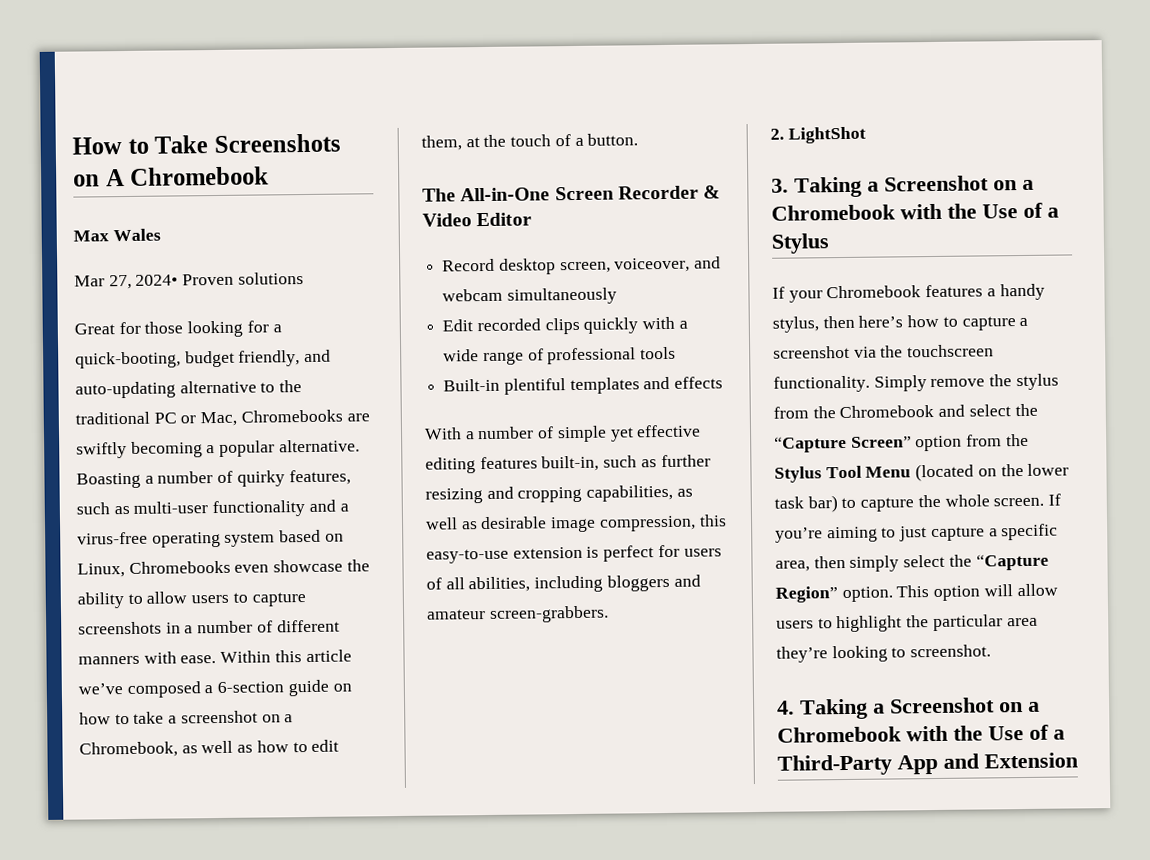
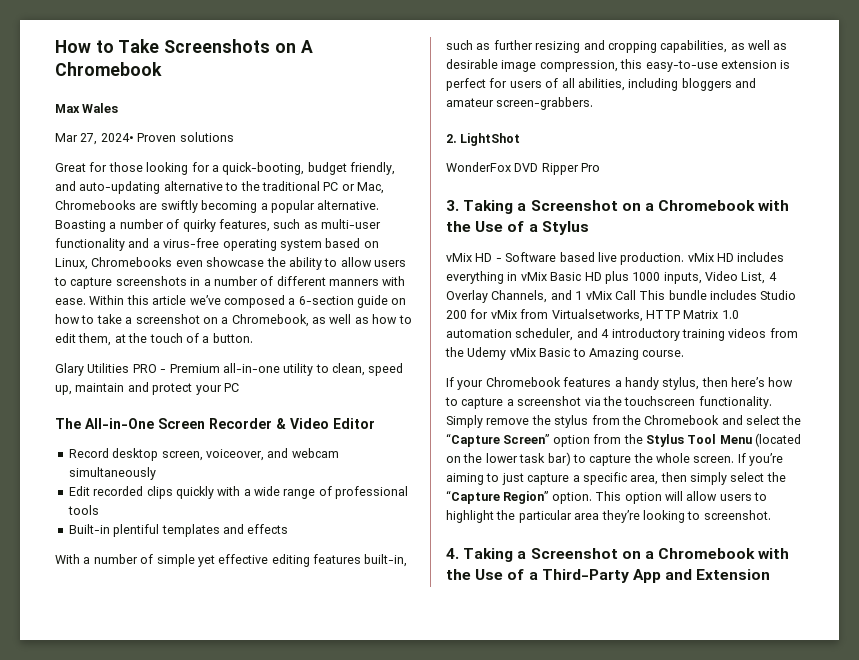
+ Glary Utilities PRO - Premium all-in-one utility to clean, speed up, maintain and protect your PC
+ WonderFox DVD Ripper Pro
+ vMix HD - Software based live production. vMix HD includes everything in vMix Basic HD plus 1000 inputs, Video List, 4 Overlay Channels, and 1 vMix Call This bundle includes Studio 200 for vMix from Virtualsetworks, HTTP Matrix 1.0 automation scheduler, and 4 introductory training videos from the Udemy vMix Basic to Amazing course.

